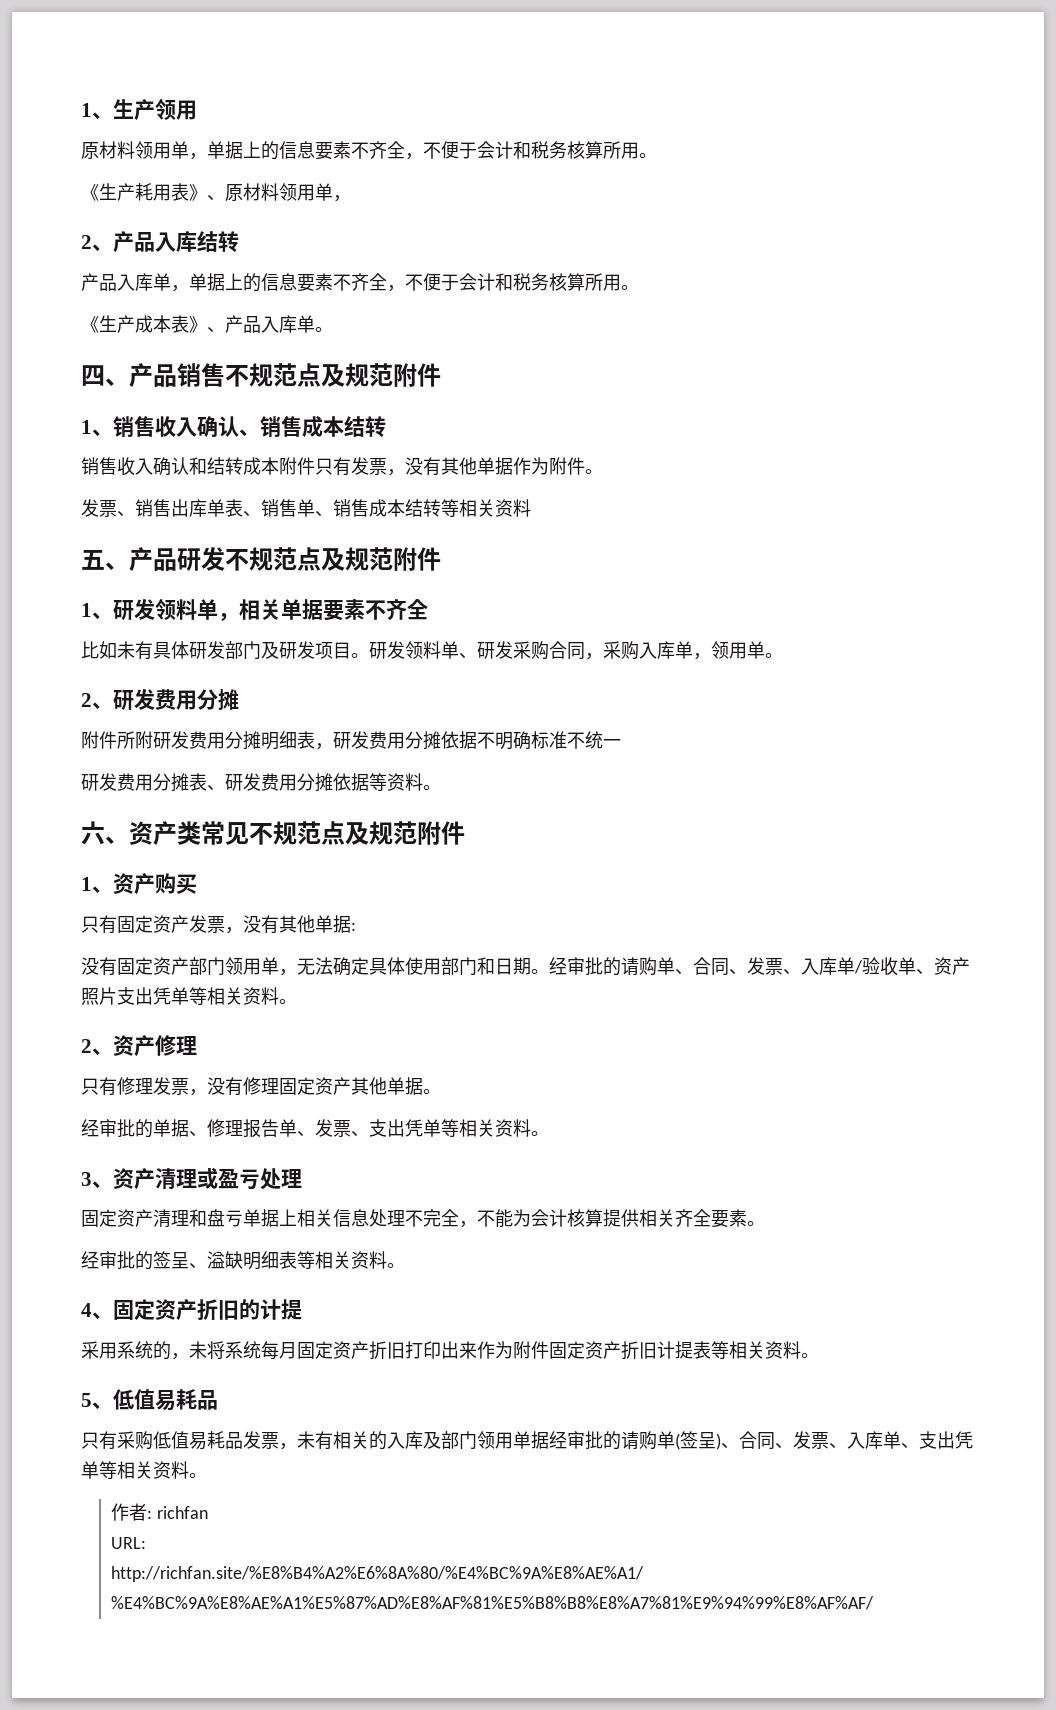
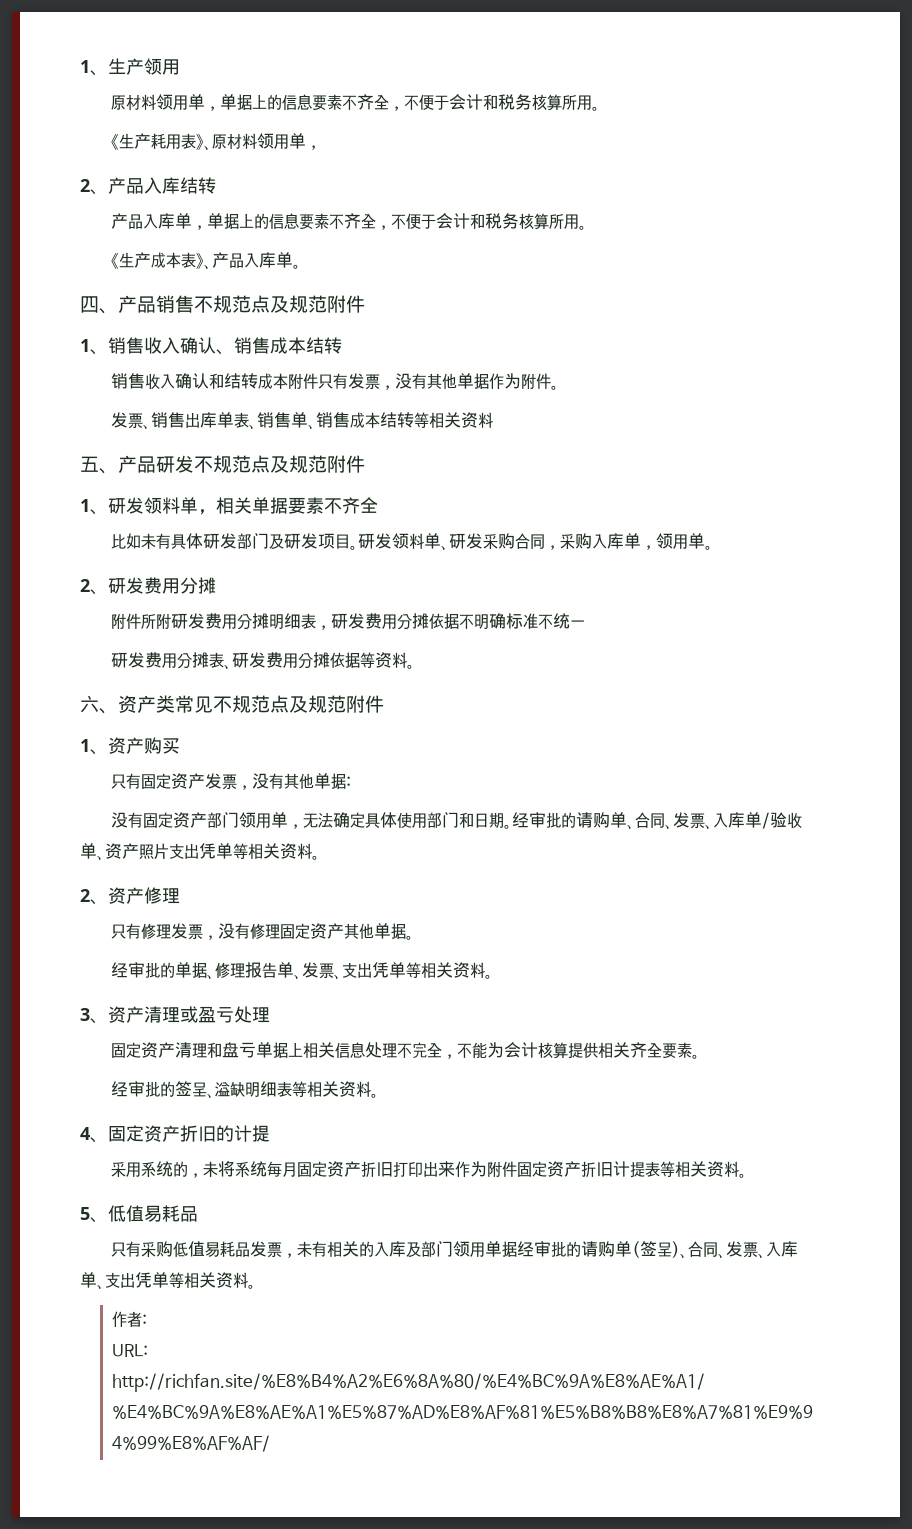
- 作者: richfan
+ 作者:

